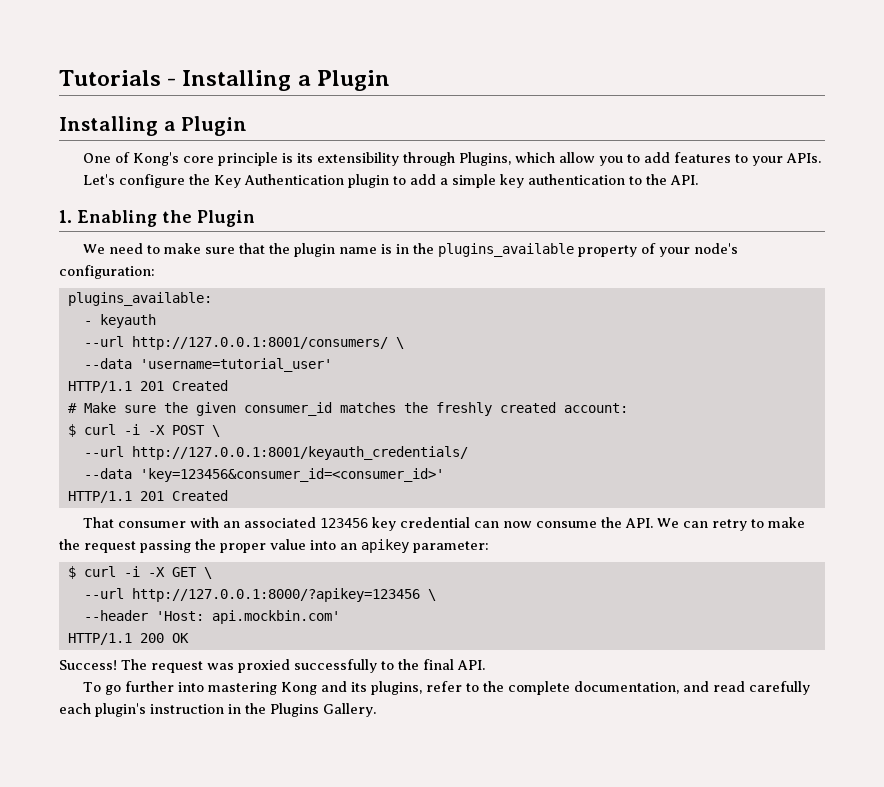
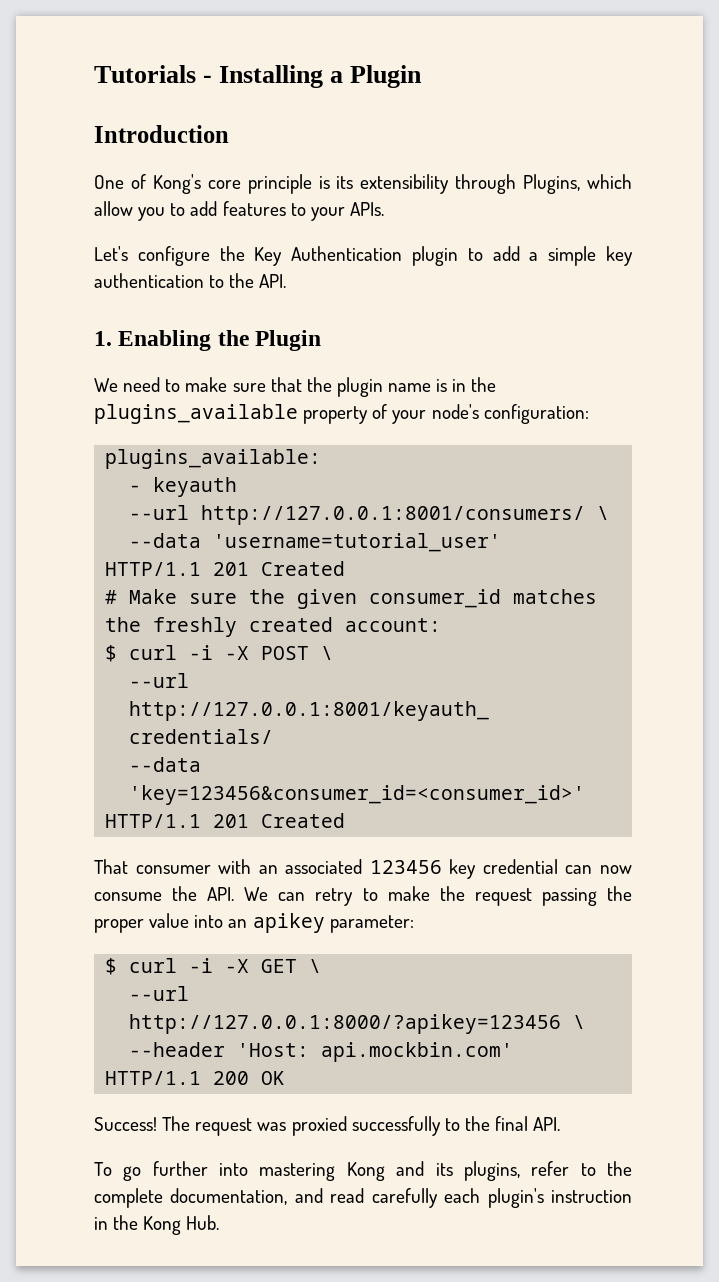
  Tutorials - Installing a Plugin
- Installing a Plugin
+ Introduction
- To go further into mastering Kong and its plugins, refer to the complete documentation, and read carefully each plugin's instruction in the Plugins Gallery.
+ To go further into mastering Kong and its plugins, refer to the complete documentation, and read carefully each plugin's instruction in the Kong Hub.

